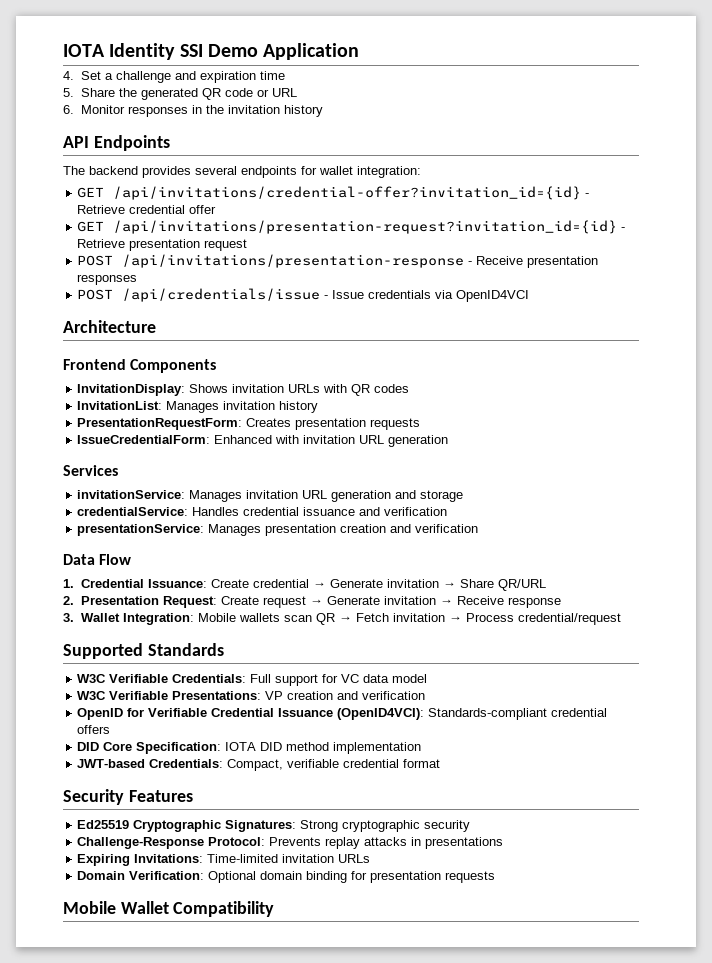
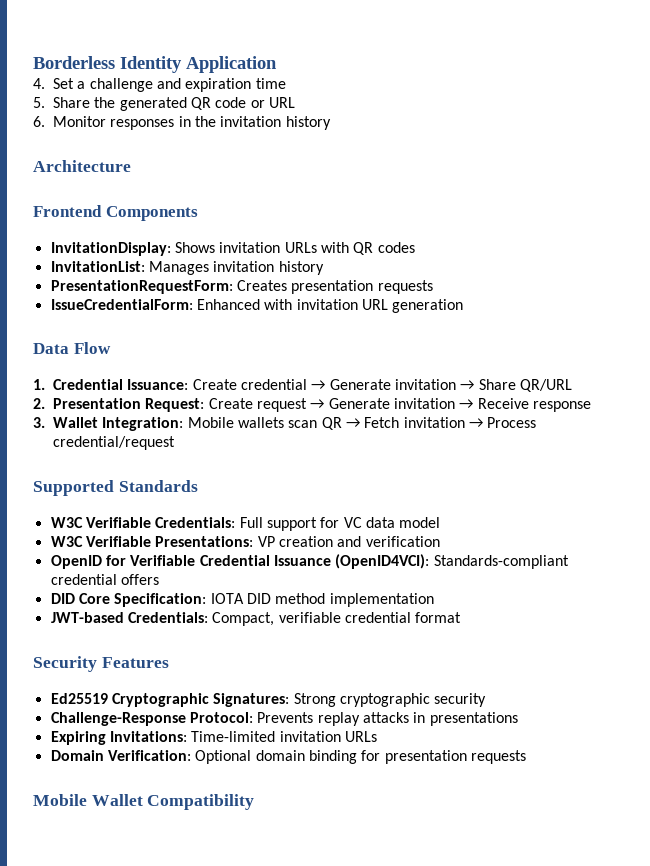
- IOTA Identity SSI Demo Application
+ Borderless Identity Application
- API Endpoints
- The backend provides several endpoints for wallet integration:
- GET /api/invitations/credential-offer?invitation_id={id} - Retrieve credential offer
- GET /api/invitations/presentation-request?invitation_id={id} - Retrieve presentation request
- POST /api/invitations/presentation-response - Receive presentation responses
- POST /api/credentials/issue - Issue credentials via OpenID4VCI
- Services
- invitationService: Manages invitation URL generation and storage
- credentialService: Handles credential issuance and verification
- presentationService: Manages presentation creation and verification

